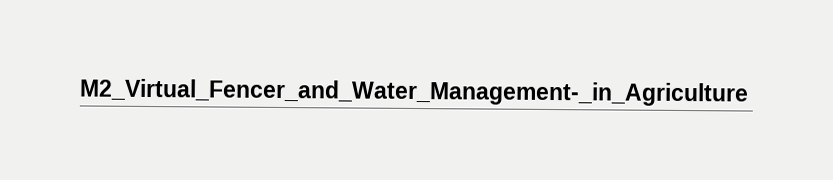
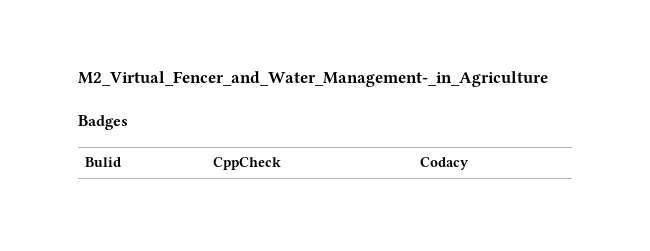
+ Badges
+ Bulid | CppCheck | Codacy

